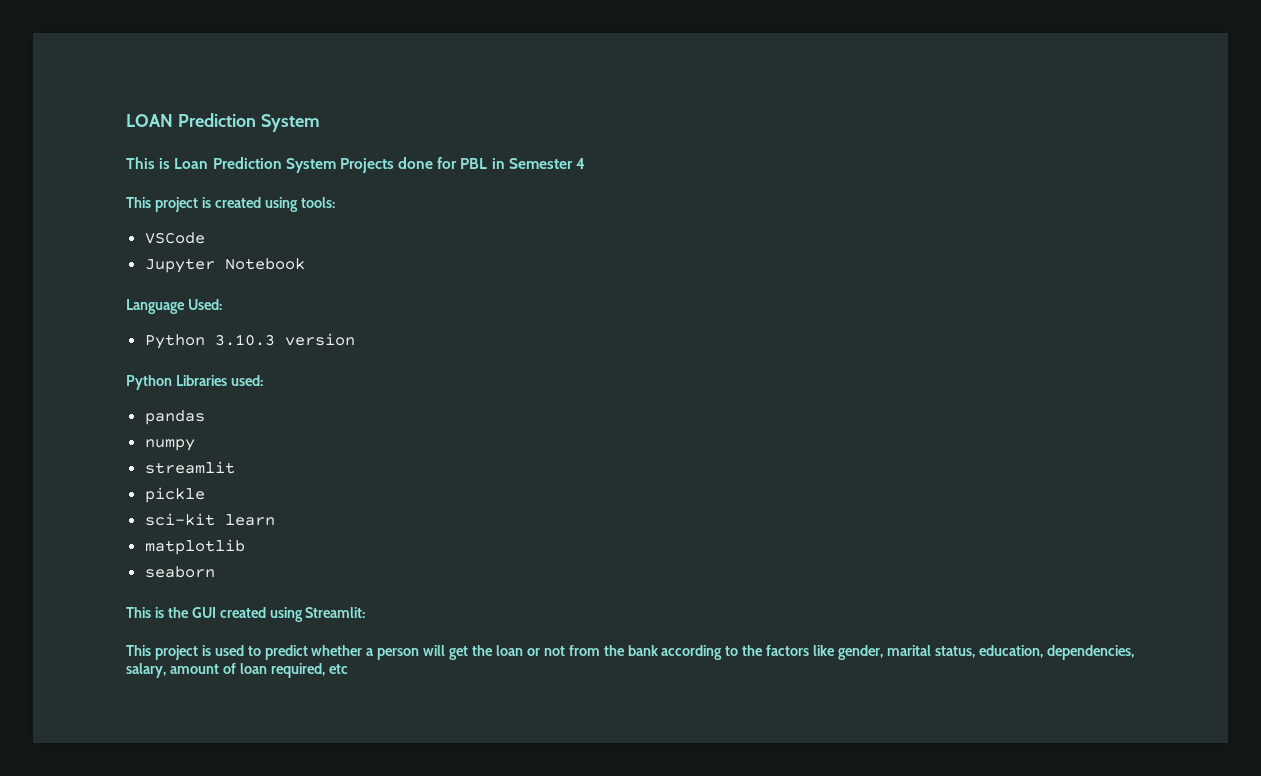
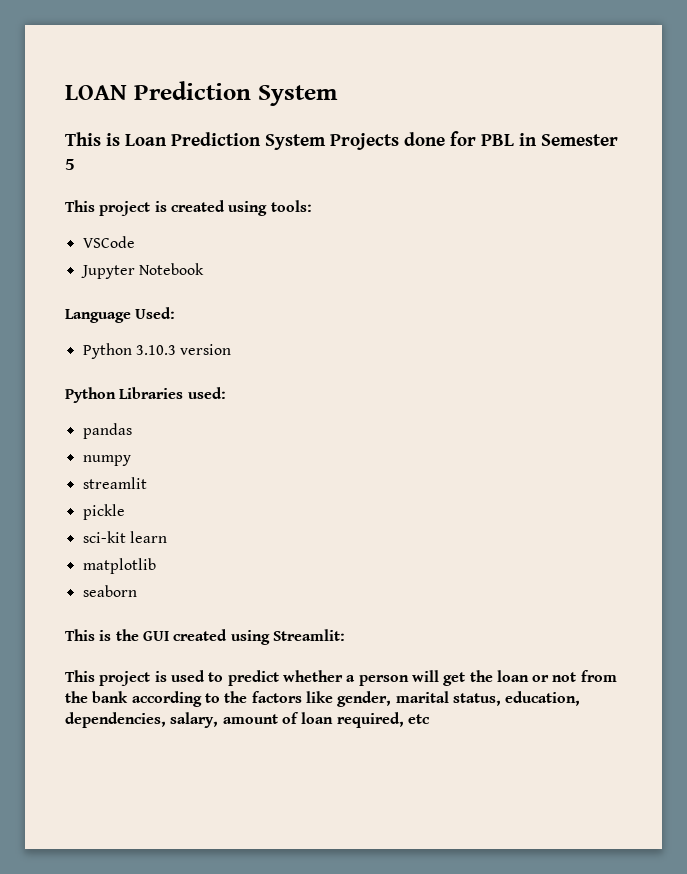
- This is Loan Prediction System Projects done for PBL in Semester 4
+ This is Loan Prediction System Projects done for PBL in Semester 5

